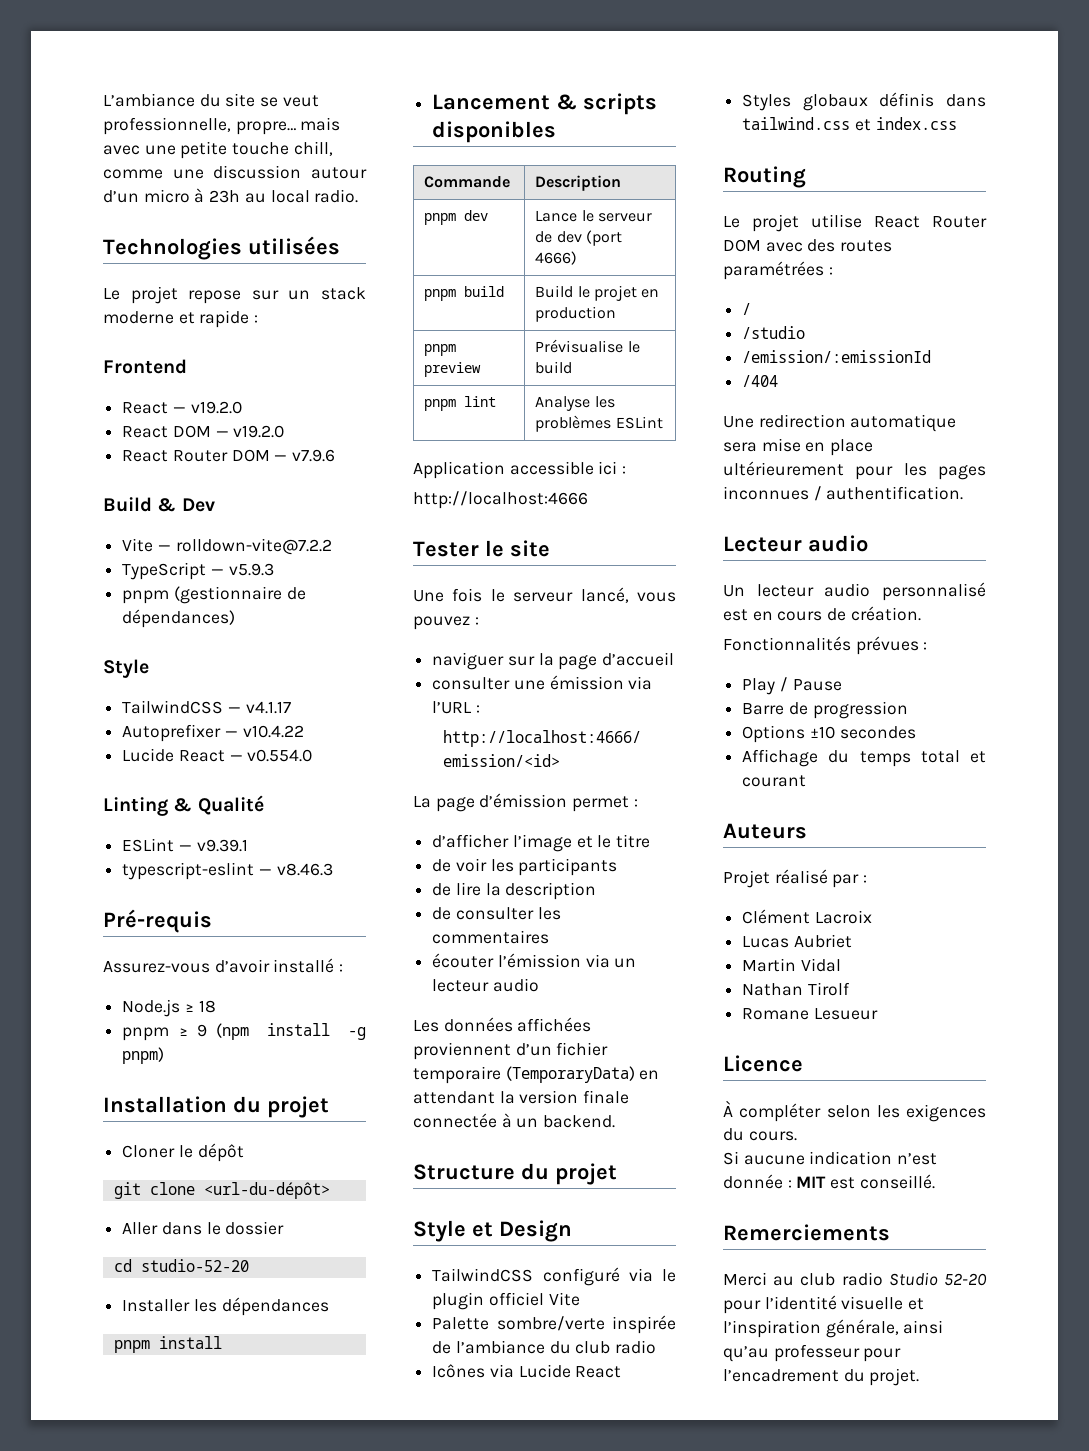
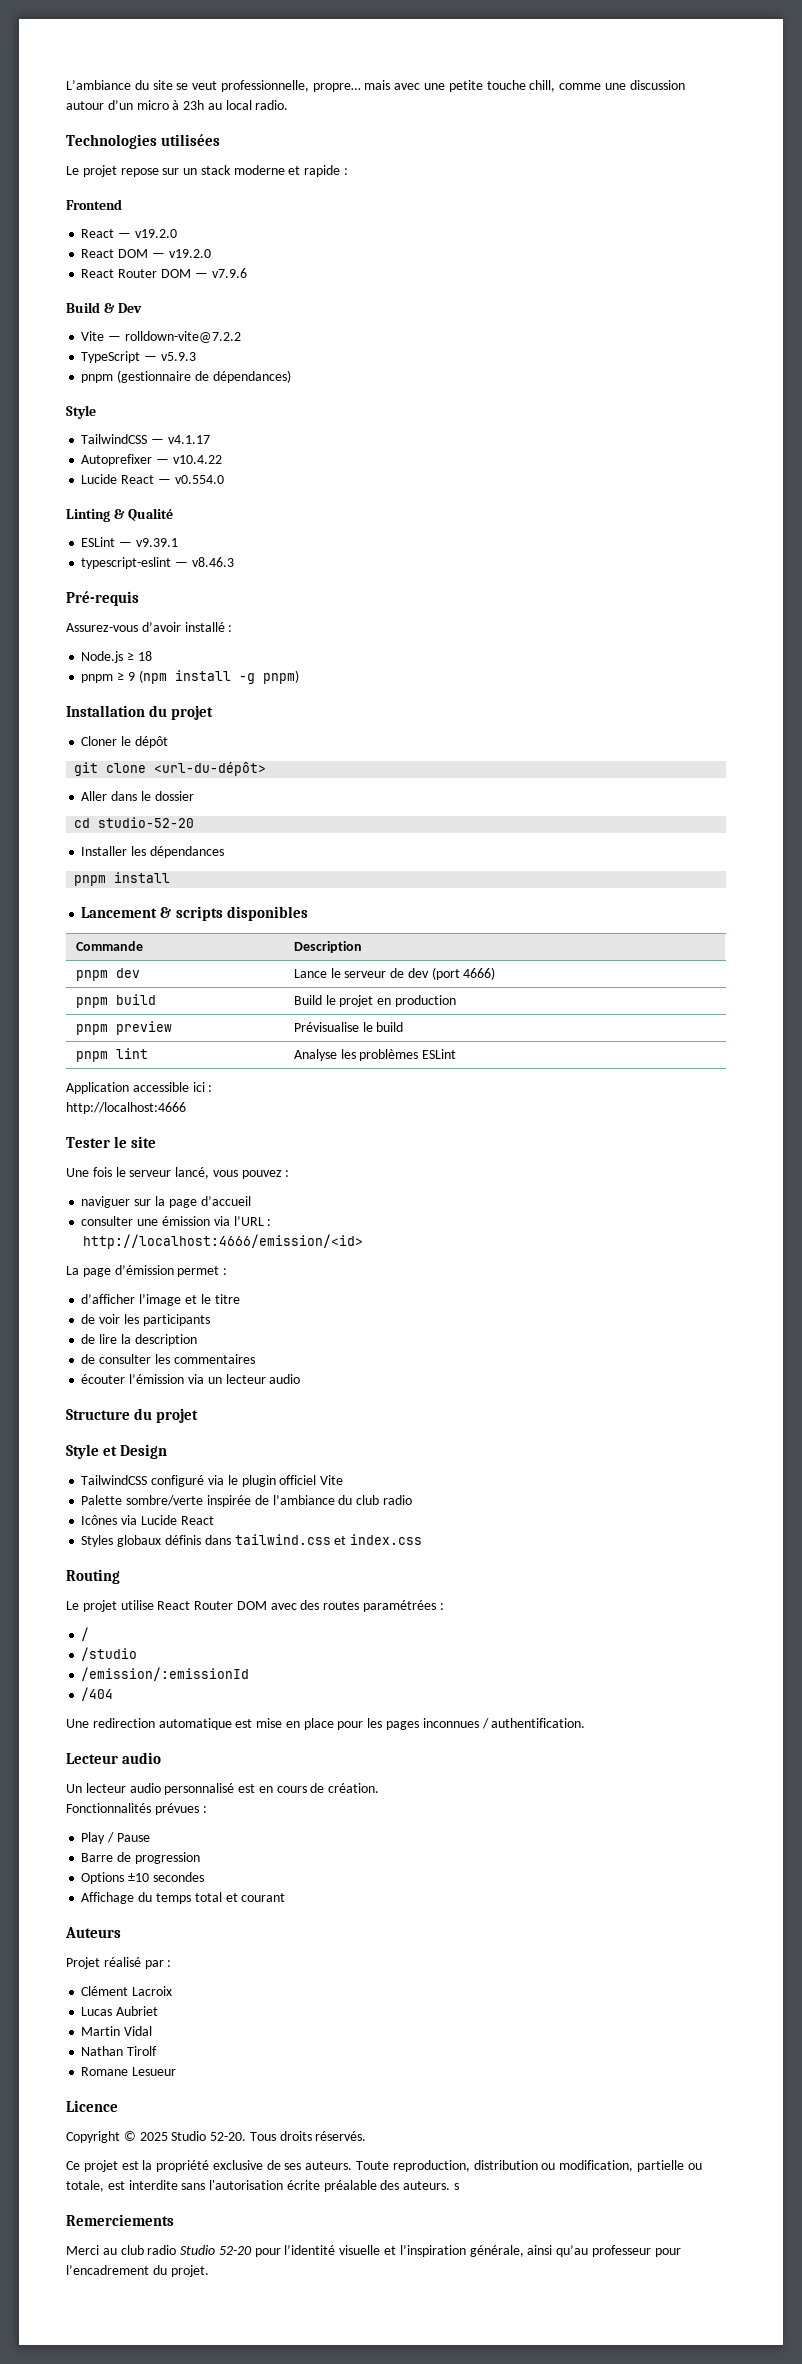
- Les données affichées proviennent d’un fichier temporaire (TemporaryData) en attendant la version finale connectée à un backend.
- Une redirection automatique sera mise en place ultérieurement pour les pages inconnues / authentification.
+ Une redirection automatique est mise en place pour les pages inconnues / authentification.
- À compléter selon les exigences du cours.
- Si aucune indication n’est donnée : MIT est conseillé.
+ Copyright © 2025 Studio 52-20. Tous droits réservés.
+ Ce projet est la propriété exclusive de ses auteurs. Toute reproduction, distribution ou modification, partielle ou totale, est interdite sans l'autorisation écrite préalable des auteurs. s

